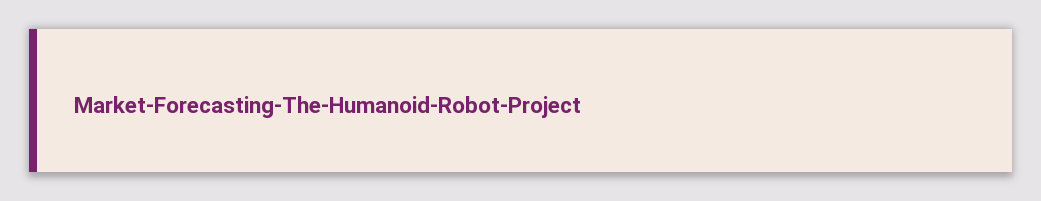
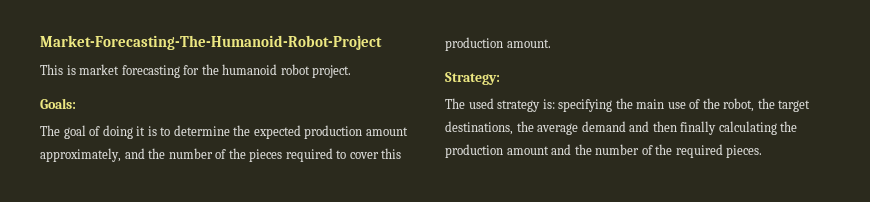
+ This is market forecasting for the humanoid robot project.
+ Goals:
+ The goal of doing it is to determine the expected production amount approximately, and the number of the pieces required to cover this production amount.
+ Strategy:
+ The used strategy is: specifying the main use of the robot, the target destinations, the average demand and then finally calculating the production amount and the number of the required pieces.

